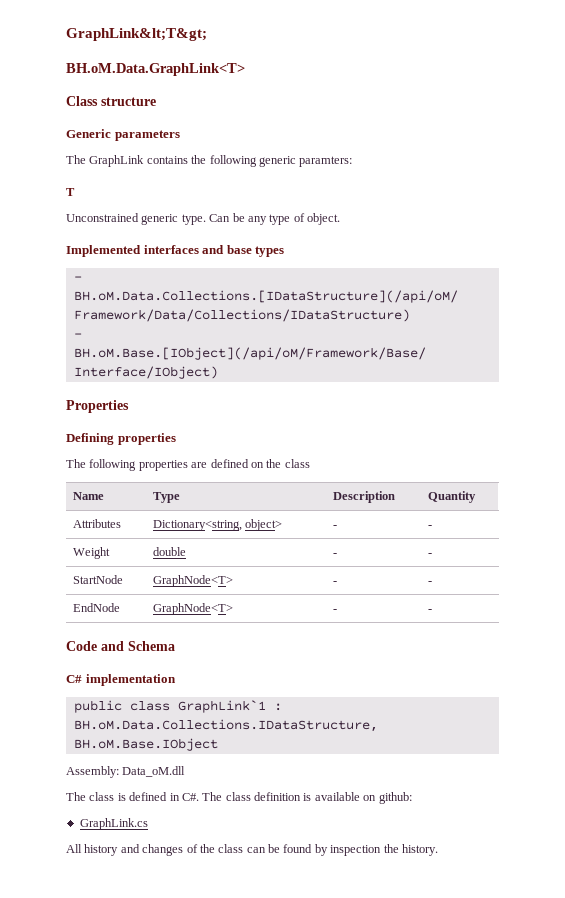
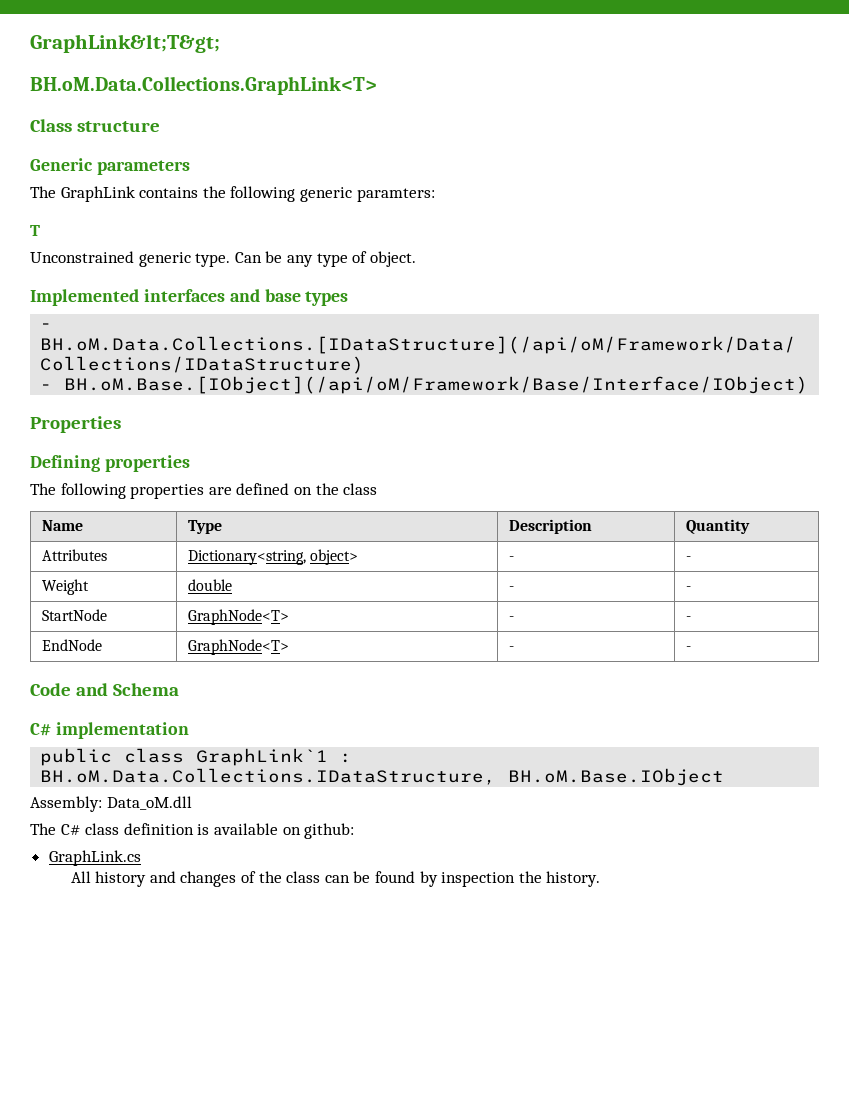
- BH.oM.Data.GraphLink<T>
+ BH.oM.Data.Collections.GraphLink<T>
- The class is defined in C#. The class definition is available on github:
+ The C# class definition is available on github:

